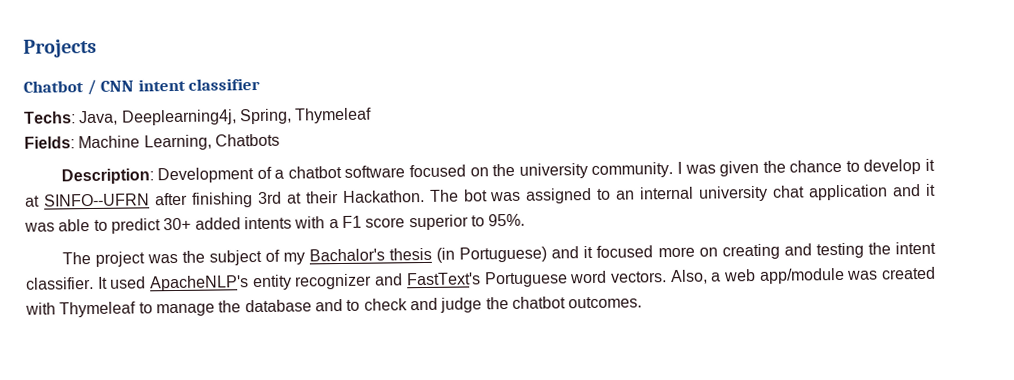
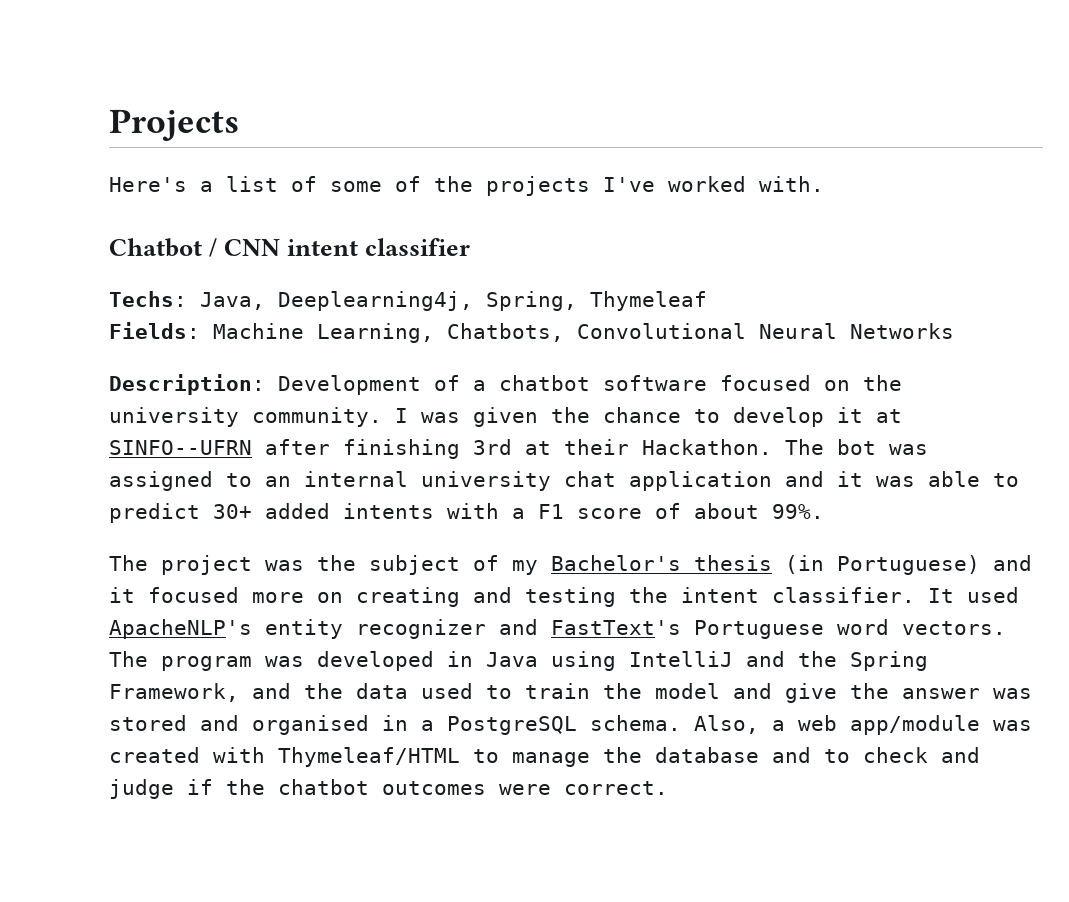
+ Here's a list of some of the projects I've worked with.
- Fields: Machine Learning, Chatbots
+ Fields: Machine Learning, Chatbots, Convolutional Neural Networks
- The bot was assigned to an internal university chat application and it was able to predict 30+ added intents with a F1 score superior to 95%.
+ The bot was assigned to an internal university chat application and it was able to predict 30+ added intents with a F1 score of about 99%.
- The project was the subject of my Bachalor's thesis (in Portuguese) and it focused more on creating and testing the intent classifier.
+ The project was the subject of my Bachelor's thesis (in Portuguese) and it focused more on creating and testing the intent classifier.
+ The program was developed in Java using IntelliJ and the Spring Framework, and the data used to train the model and give the answer was stored and organised in a PostgreSQL schema.
- Also, a web app/module was created with Thymeleaf to manage the database and to check and judge the chatbot outcomes.
+ Also, a web app/module was created with Thymeleaf/HTML to manage the database and to check and judge if the chatbot outcomes were correct.

